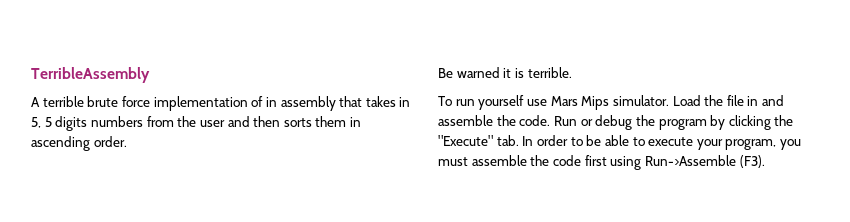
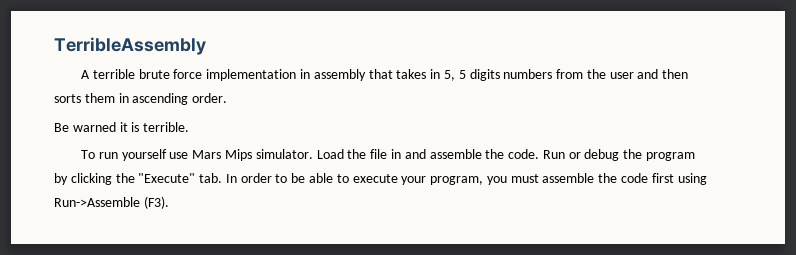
- A terrible brute force implementation of in assembly that takes in 5, 5 digits numbers from the user and then sorts them in ascending order.
+ A terrible brute force implementation in assembly that takes in 5, 5 digits numbers from the user and then sorts them in ascending order.

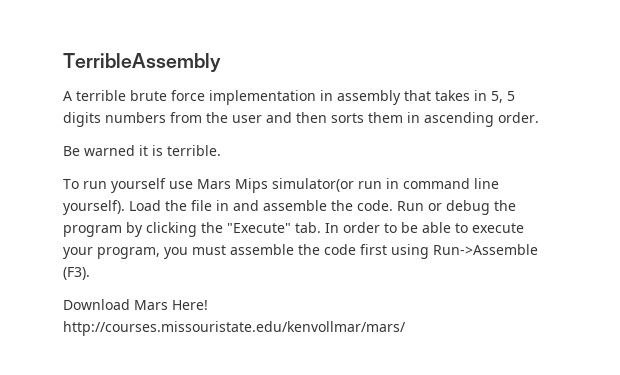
- To run yourself use Mars Mips simulator.
+ To run yourself use Mars Mips simulator(or run in command line yourself).
+ Download Mars Here! http://courses.missouristate.edu/kenvollmar/mars/

